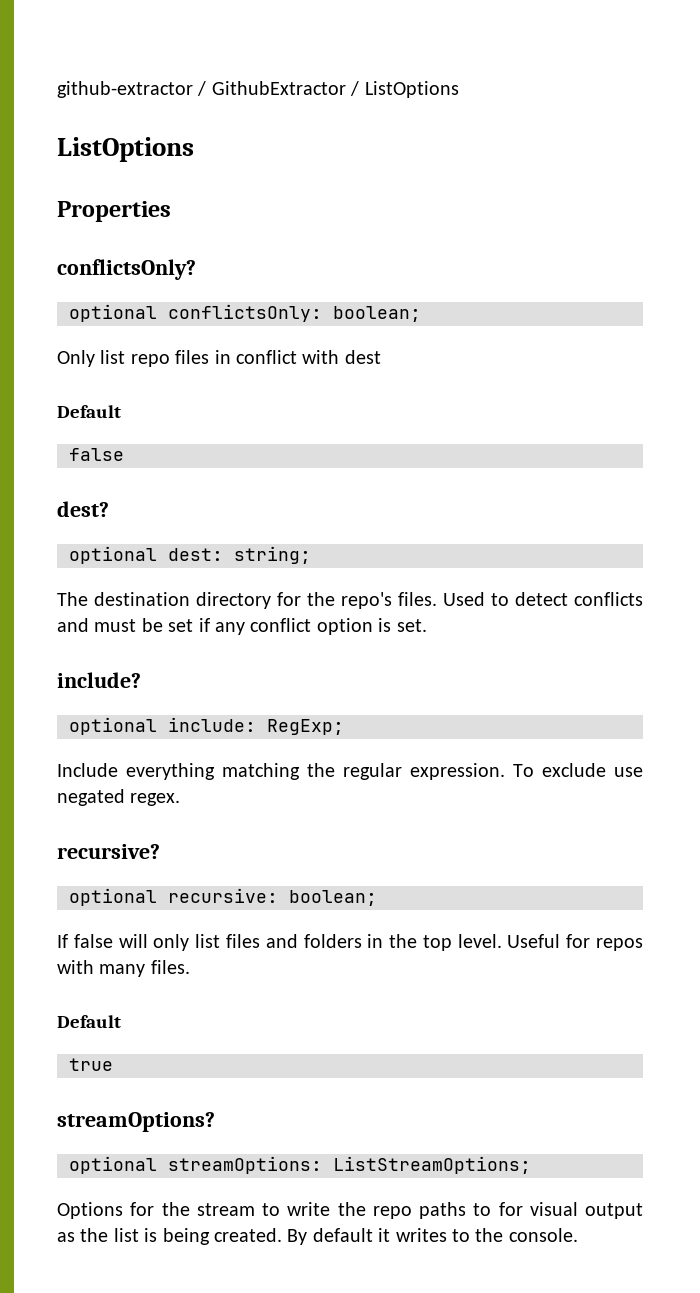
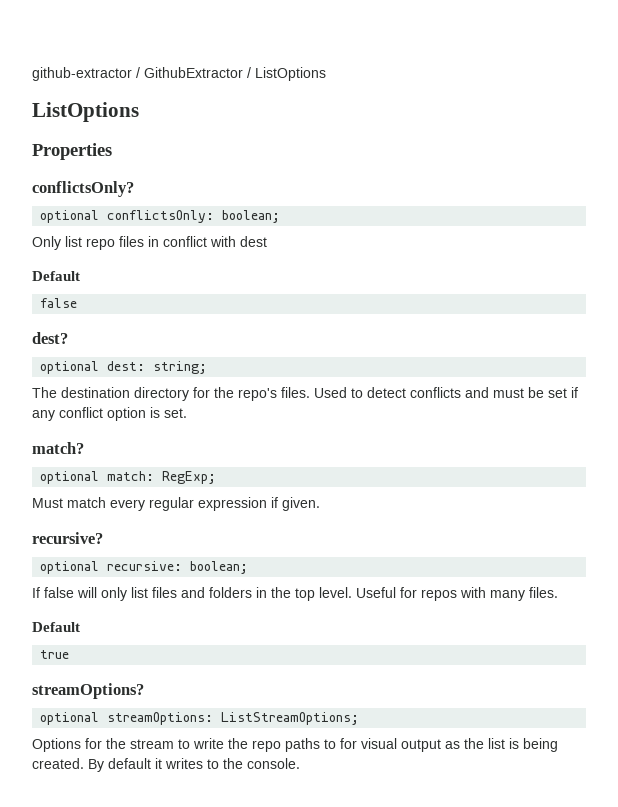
- include?
- optional include: RegExp;
+ match?
+ optional match: RegExp;
- Include everything matching the regular expression. To exclude use negated regex.
+ Must match every regular expression if given.

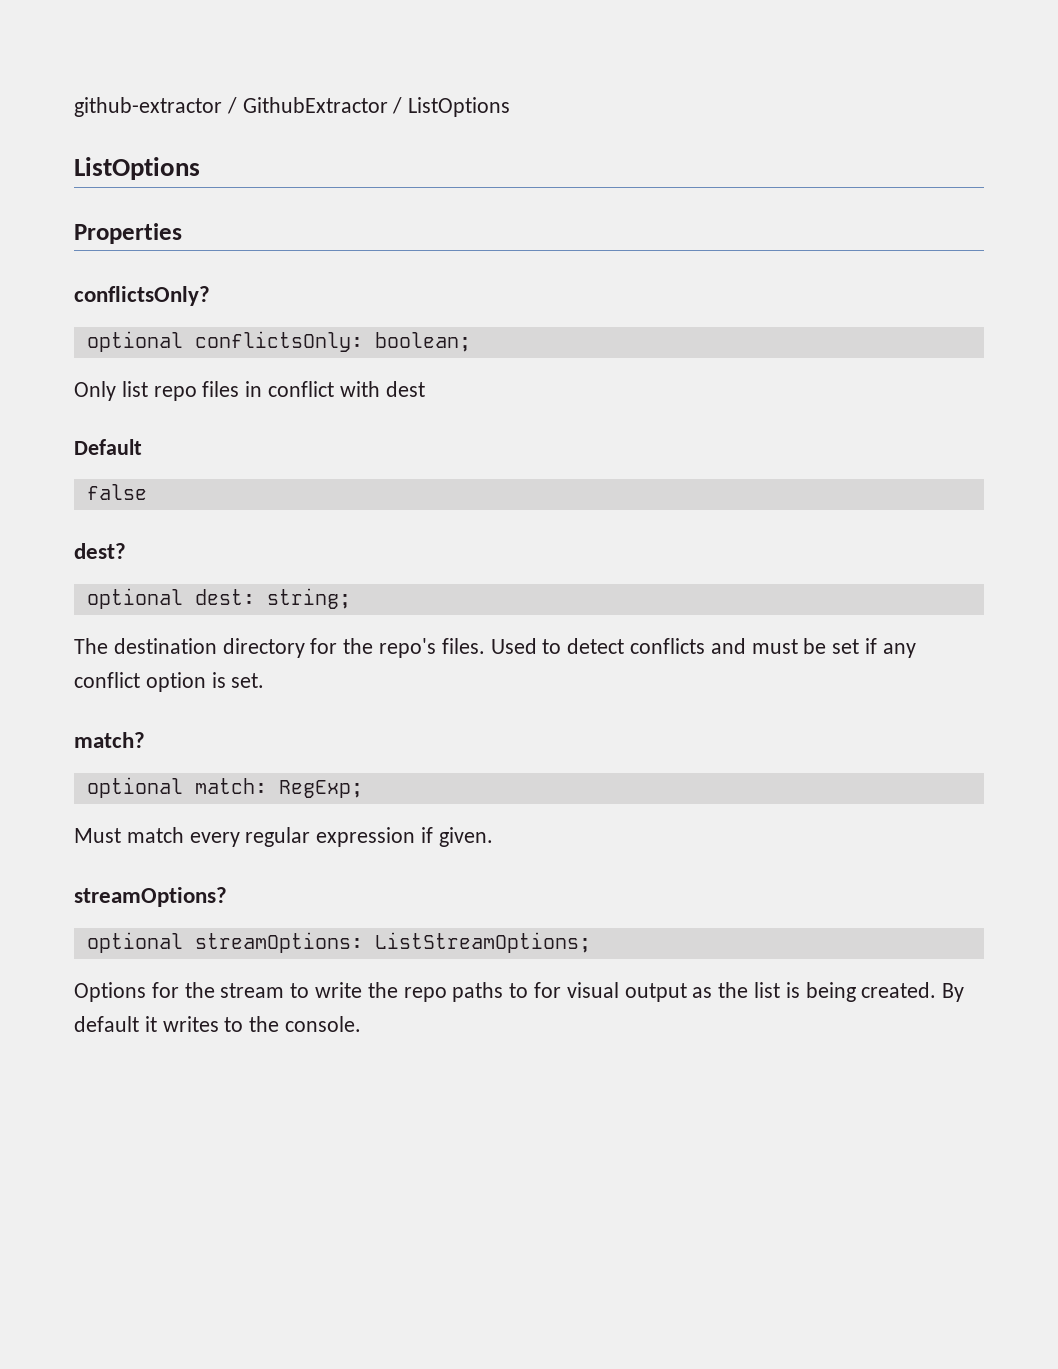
- recursive?
- optional recursive: boolean;
- If false will only list files and folders in the top level. Useful for repos with many files.
- Default
- true

